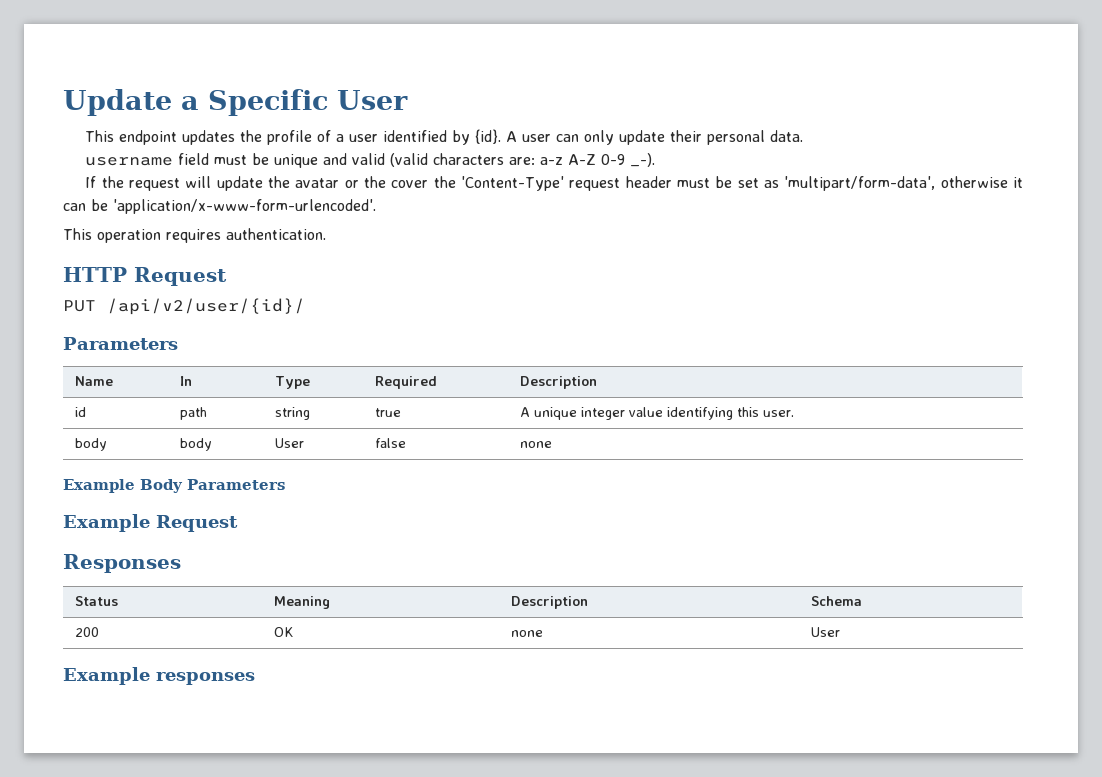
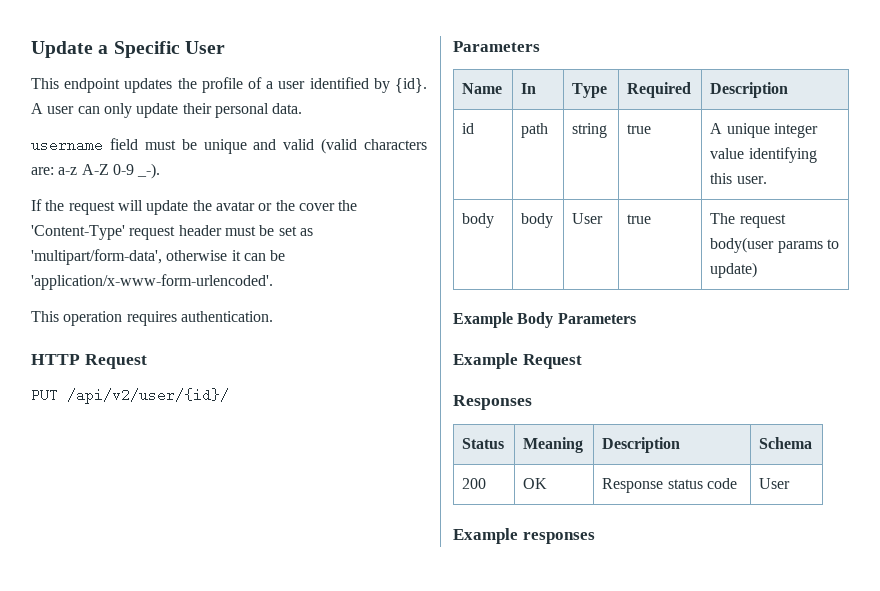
- body | body | User | false | none
+ body | body | User | true | The request body(user params to update)
- 200 | OK | none | User
+ 200 | OK | Response status code | User

